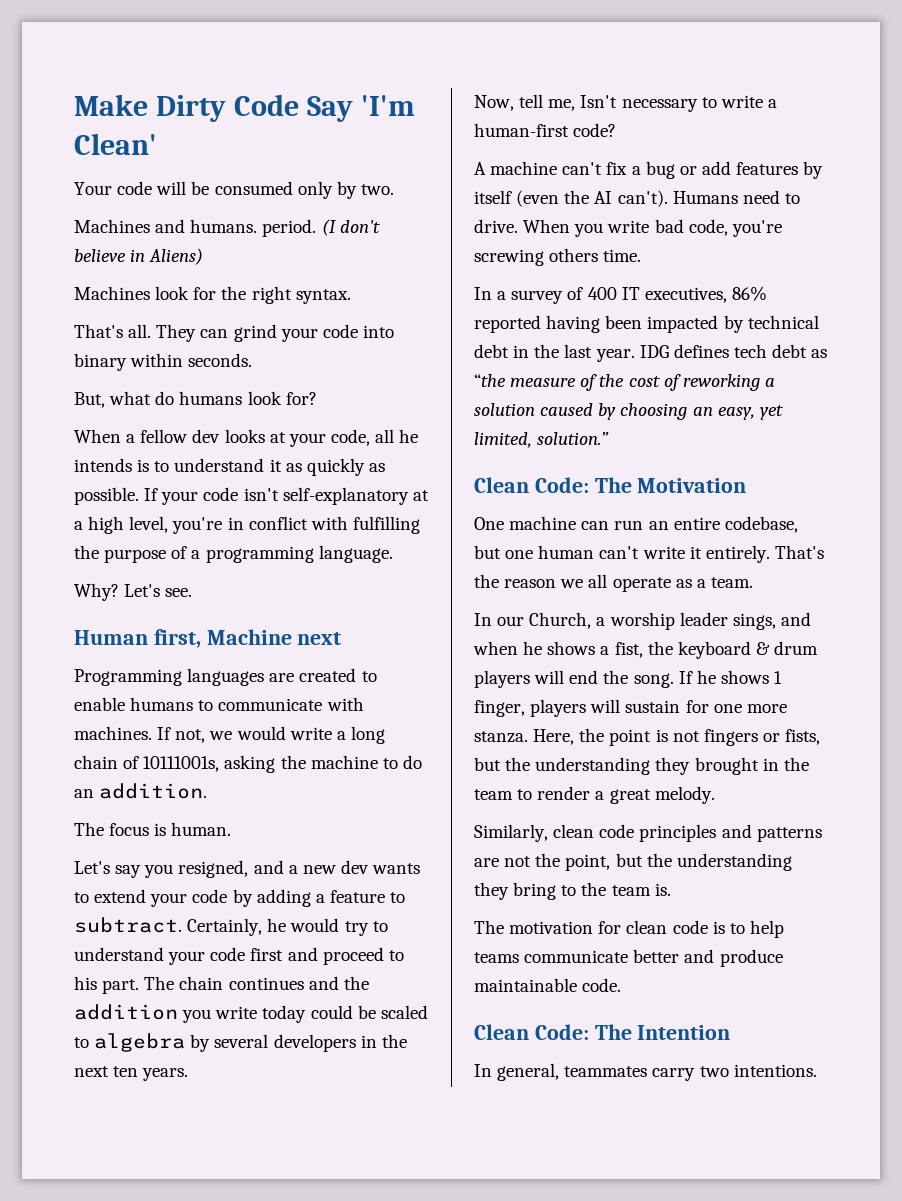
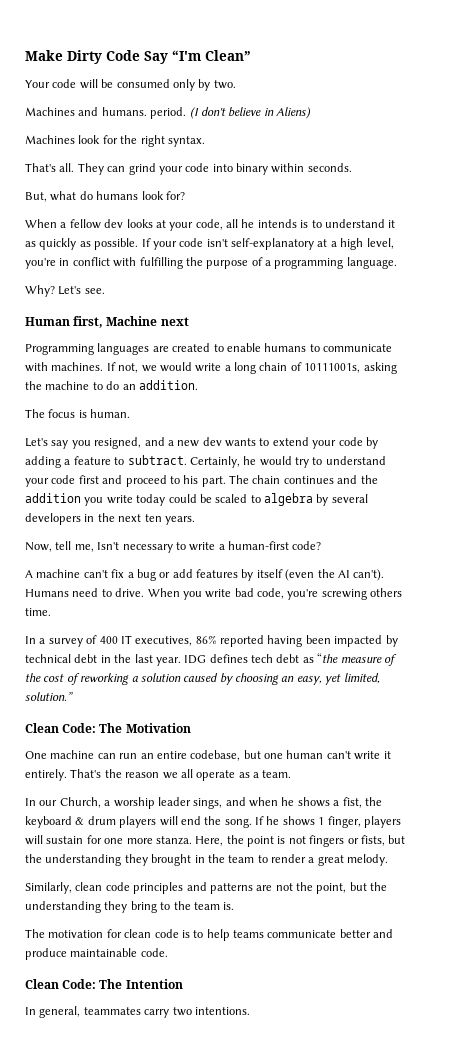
- Make Dirty Code Say 'I'm Clean'
+ Make Dirty Code Say “I'm Clean”

